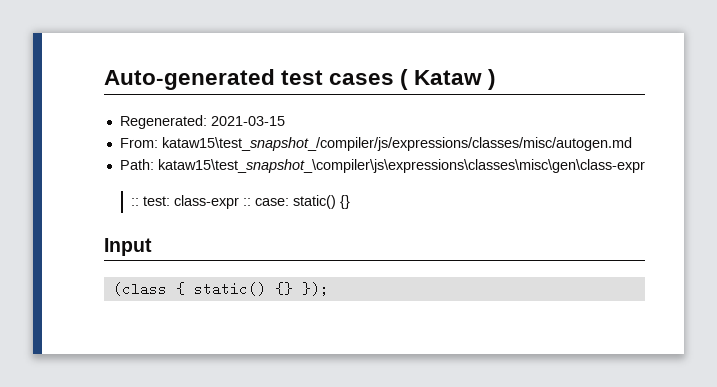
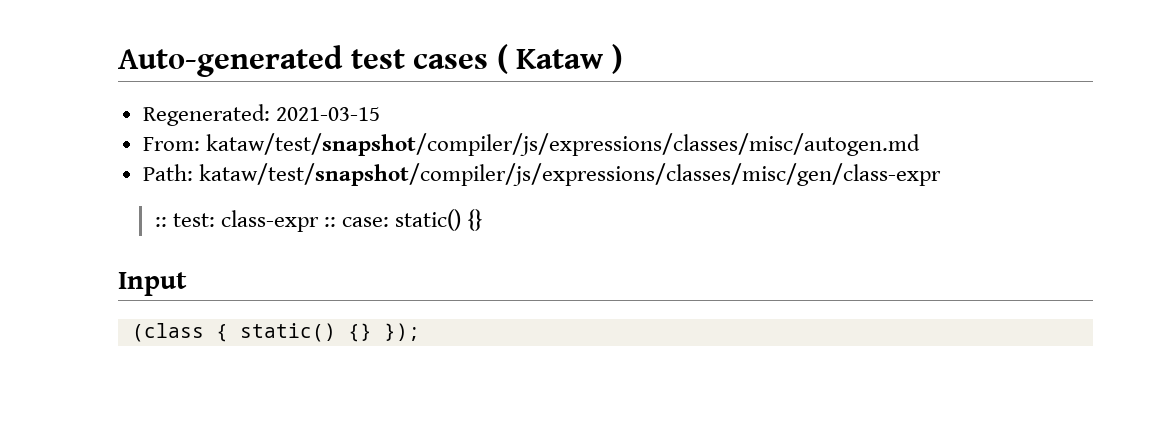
- From: kataw15\test_snapshot_/compiler/js/expressions/classes/misc/autogen.md
+ From: kataw/test/snapshot/compiler/js/expressions/classes/misc/autogen.md
- Path: kataw15\test_snapshot_\compiler\js\expressions\classes\misc\gen\class-expr
+ Path: kataw/test/snapshot/compiler/js/expressions/classes/misc/gen/class-expr

